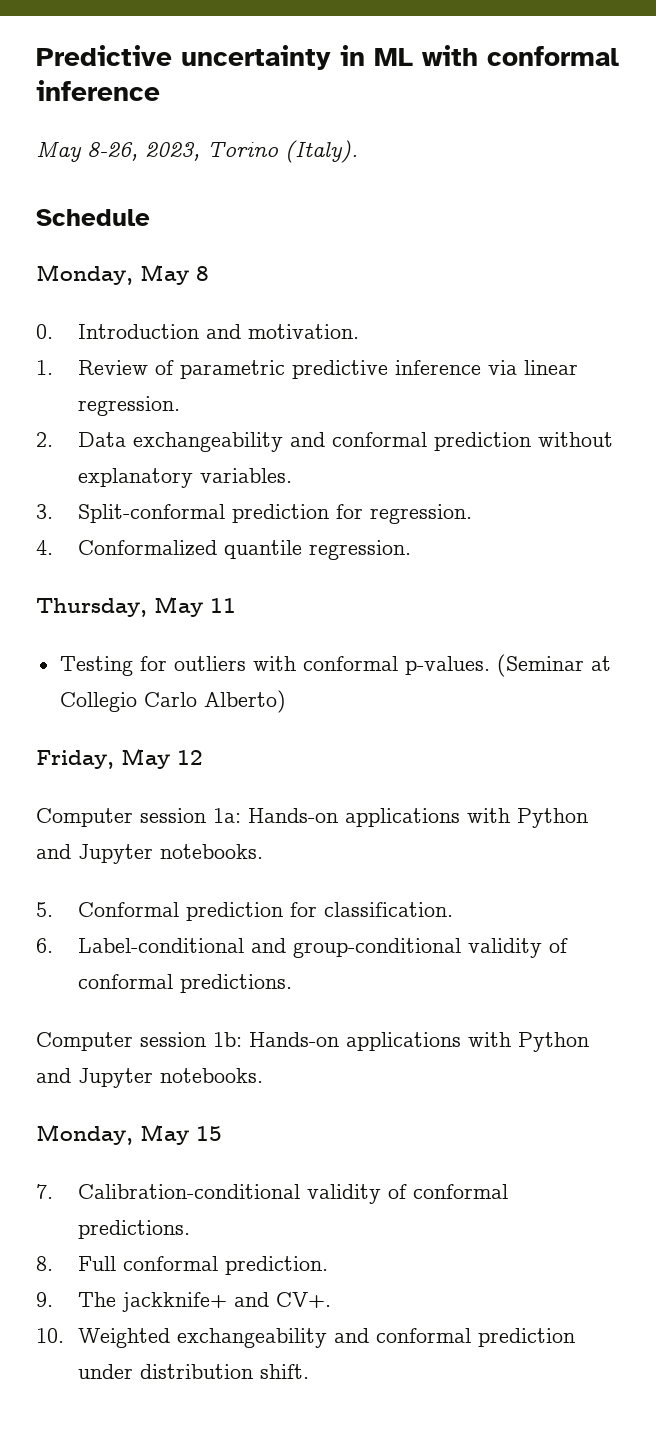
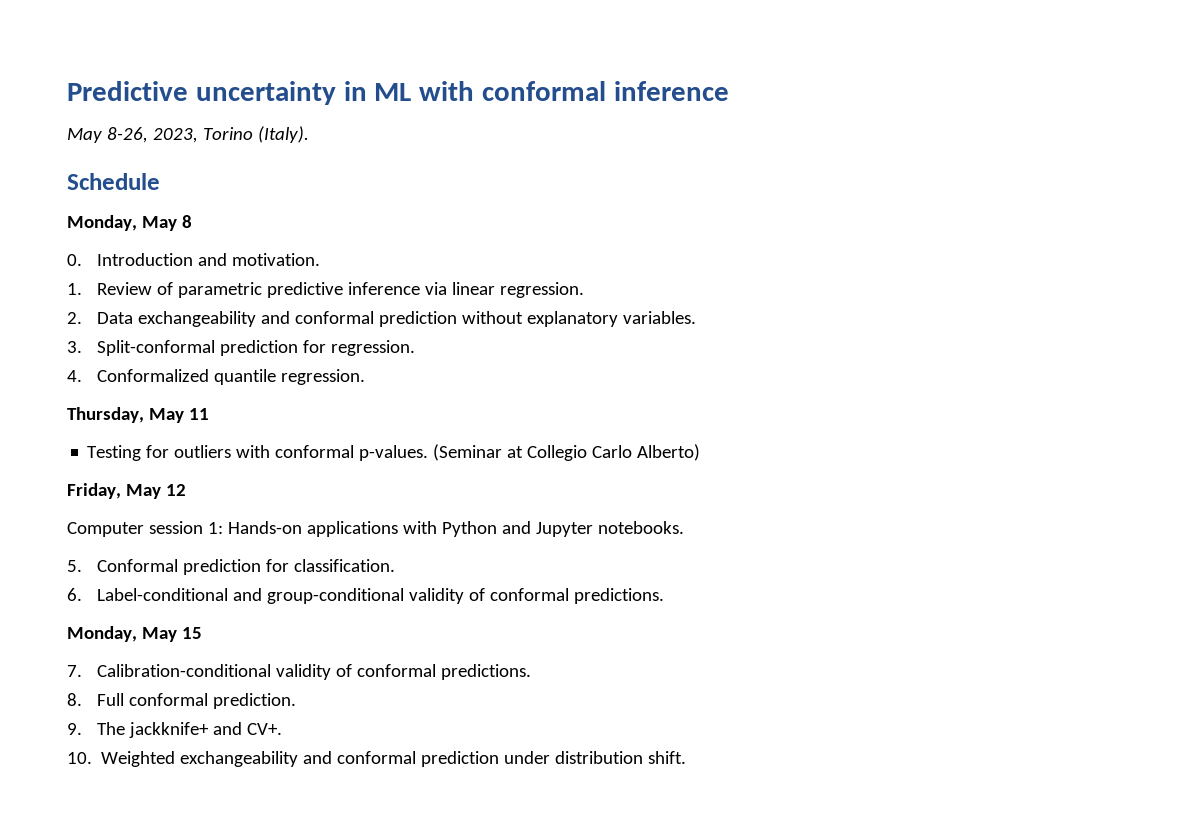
- Computer session 1a: Hands-on applications with Python and Jupyter notebooks.
+ Computer session 1: Hands-on applications with Python and Jupyter notebooks.
- Computer session 1b: Hands-on applications with Python and Jupyter notebooks.

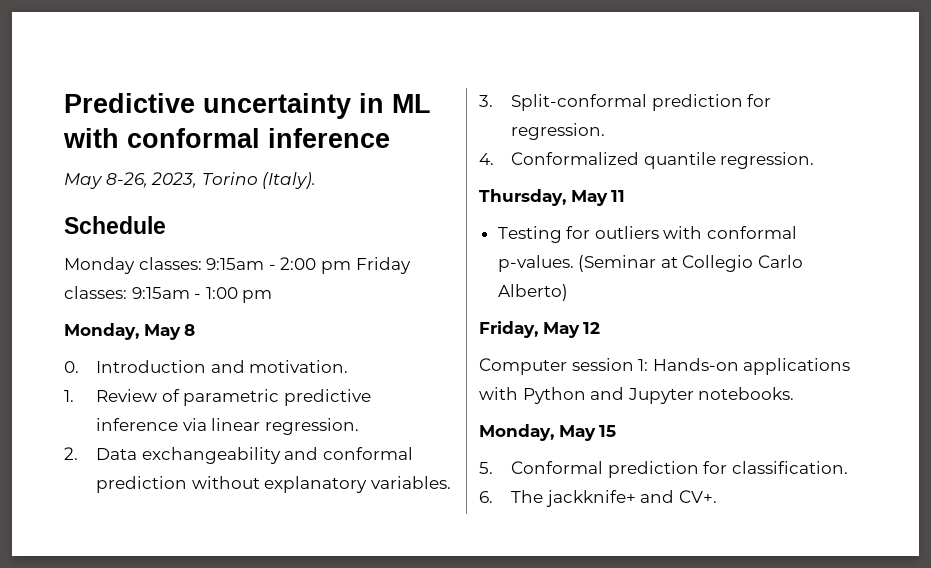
+ Monday classes: 9:15am - 2:00 pm Friday classes: 9:15am - 1:00 pm
+ Monday, May 15
- 6. Label-conditional and group-conditional validity of conformal predictions.
- Monday, May 15
- 7. Calibration-conditional validity of conformal predictions.
- 8. Full conformal prediction.
- 9. The jackknife+ and CV+.
- 10. Weighted exchangeability and conformal prediction under distribution shift.
+ 6. The jackknife+ and CV+.

